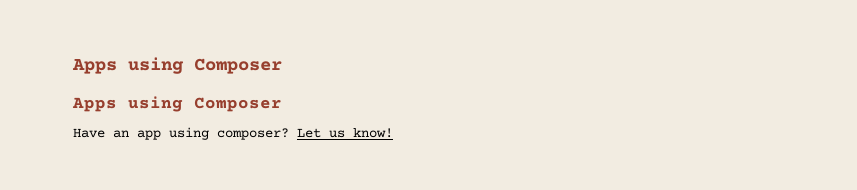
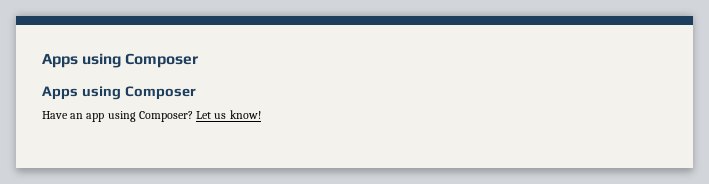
- Have an app using composer?
+ Have an app using Composer?

